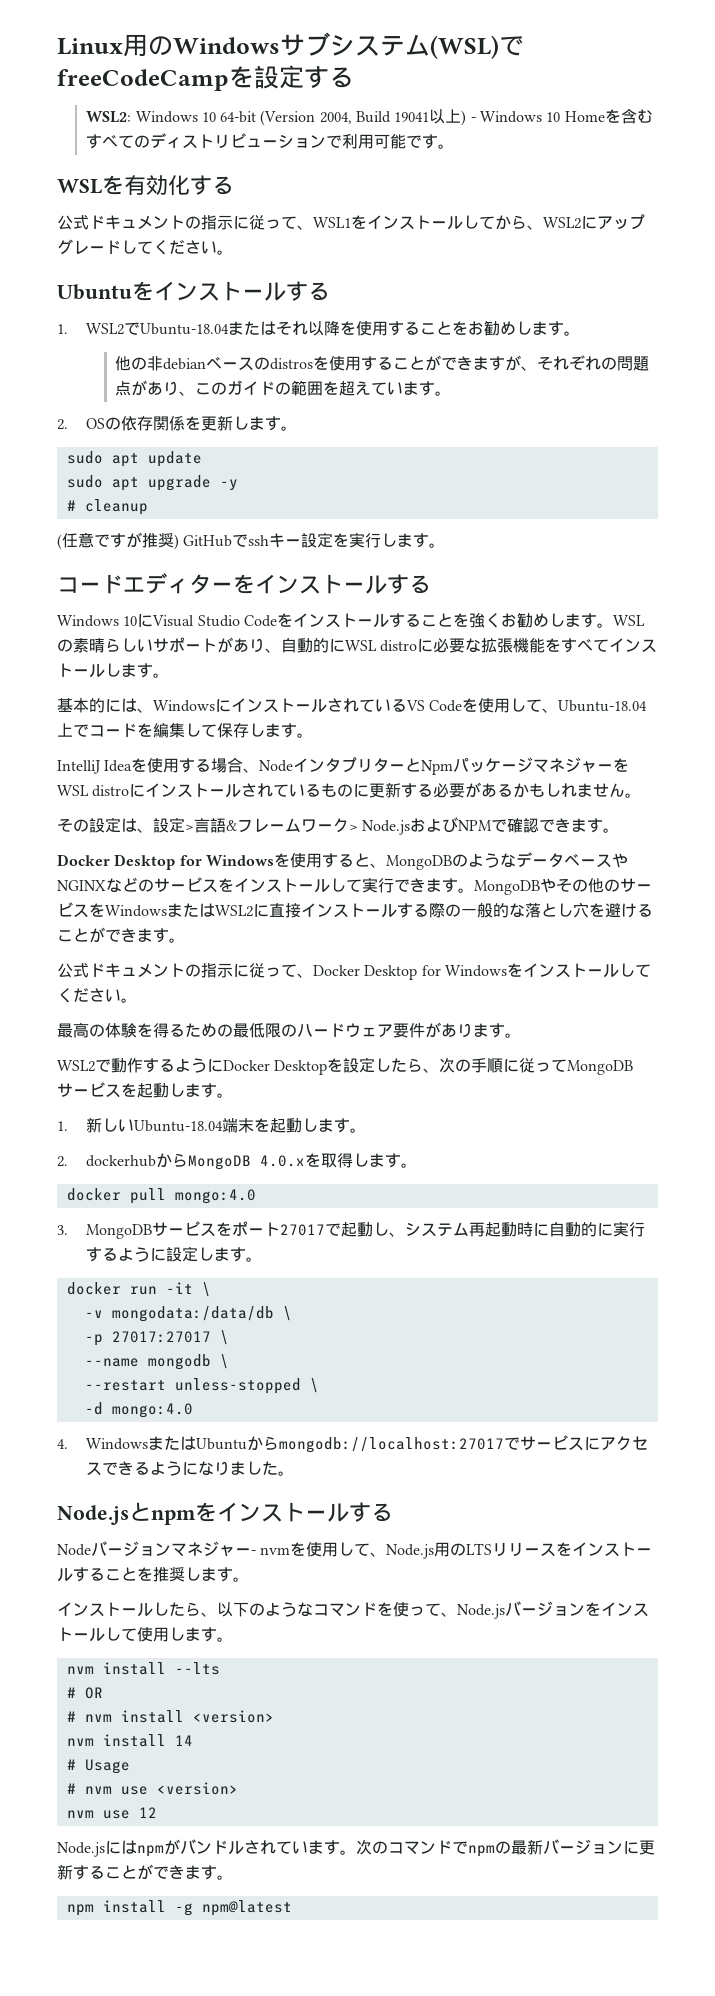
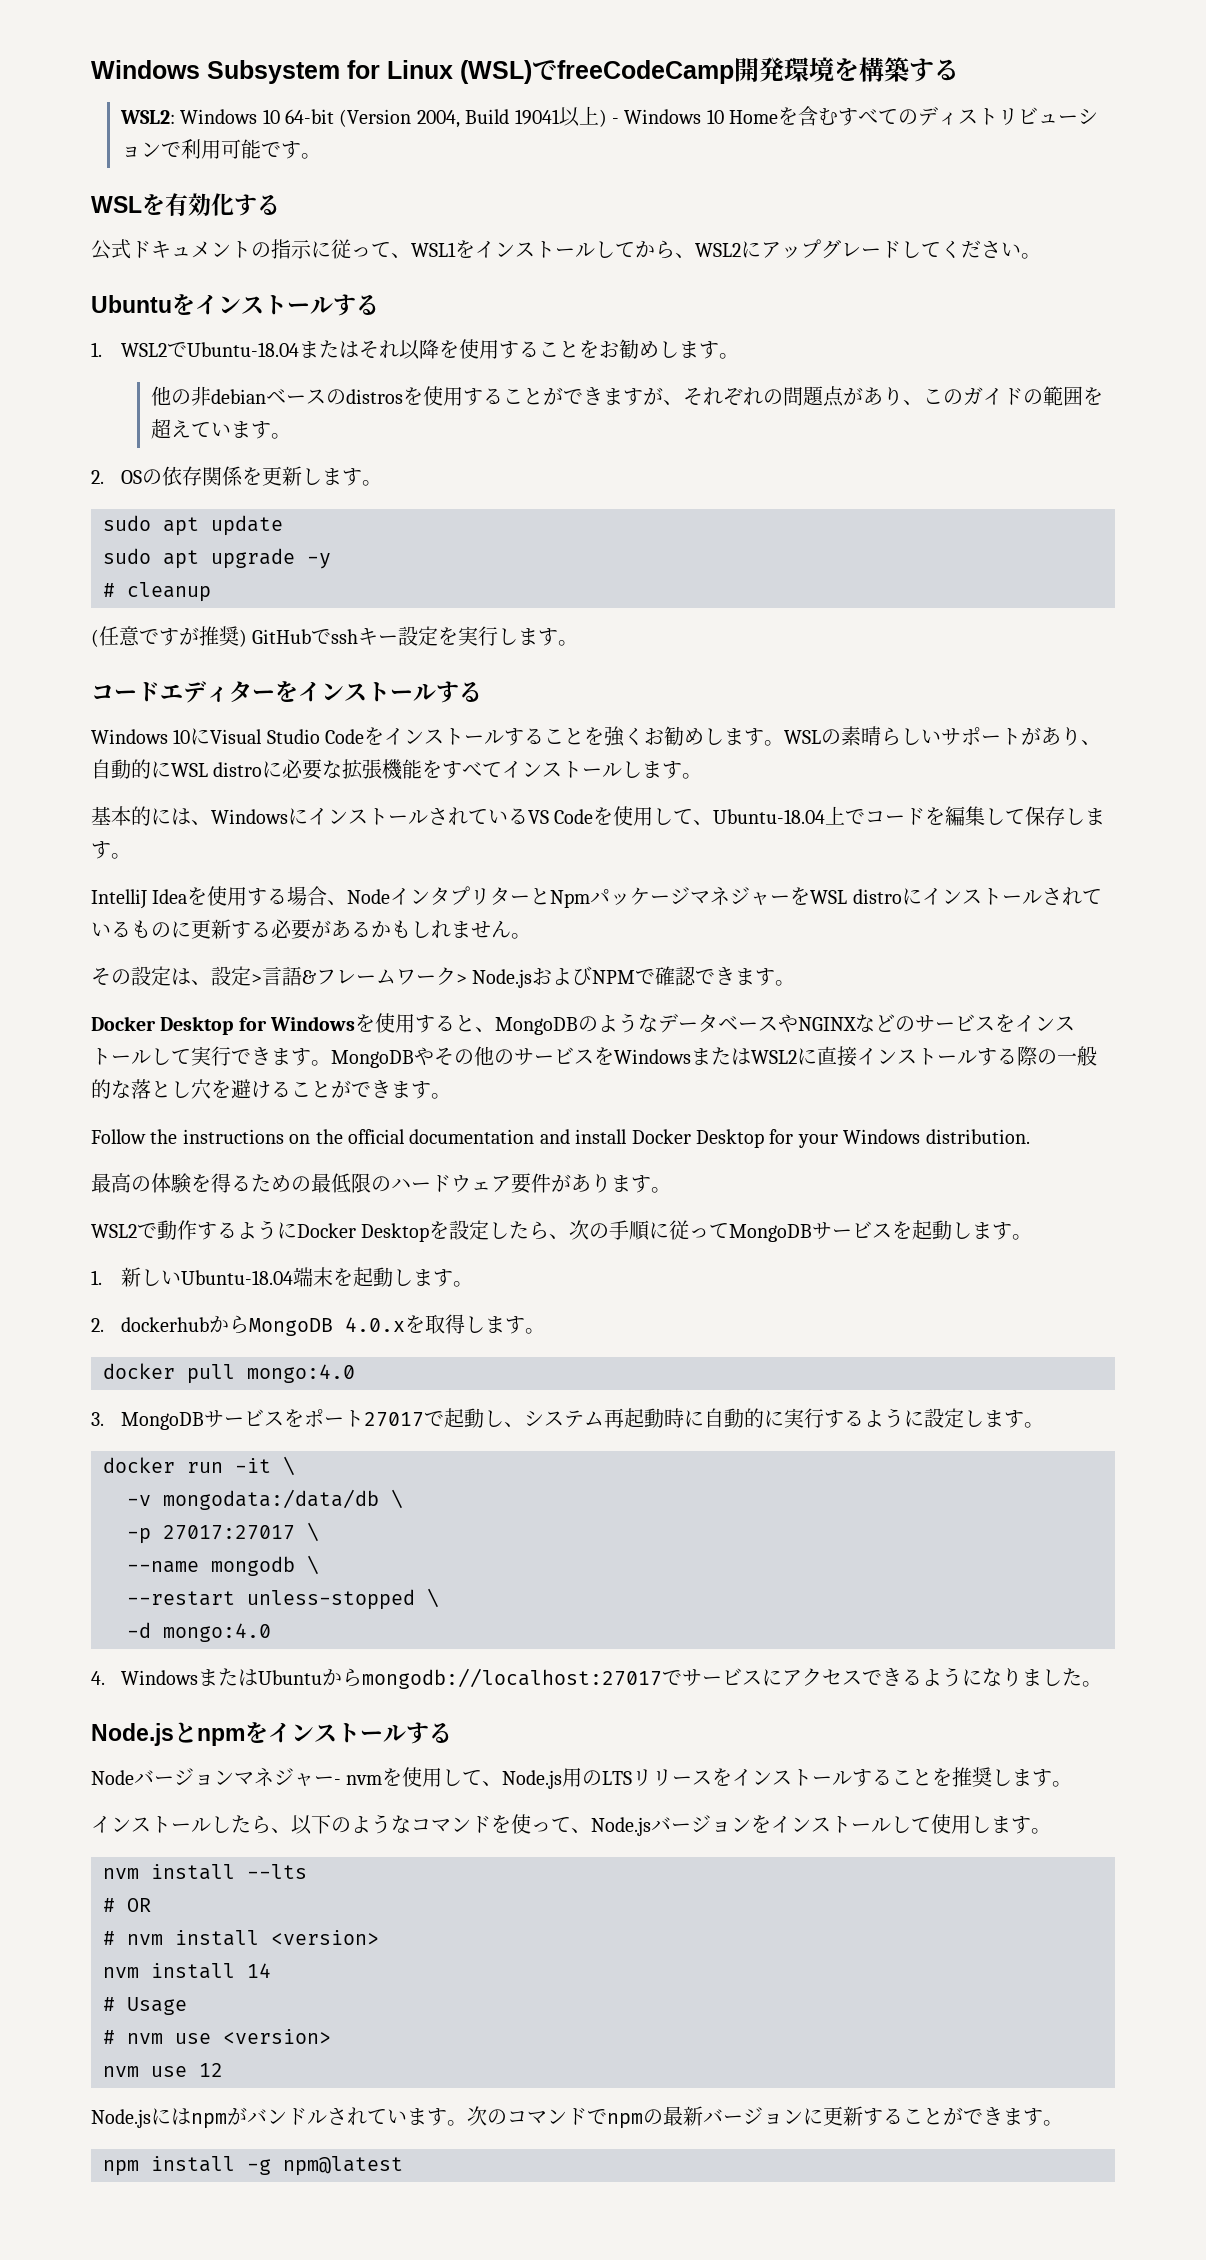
- Linux用のWindowsサブシステム(WSL)でfreeCodeCampを設定する
+ Windows Subsystem for Linux (WSL)でfreeCodeCamp開発環境を構築する
- 公式ドキュメントの指示に従って、Docker Desktop for Windowsをインストールしてください。
+ Follow the instructions on the official documentation and install Docker Desktop for your Windows distribution.

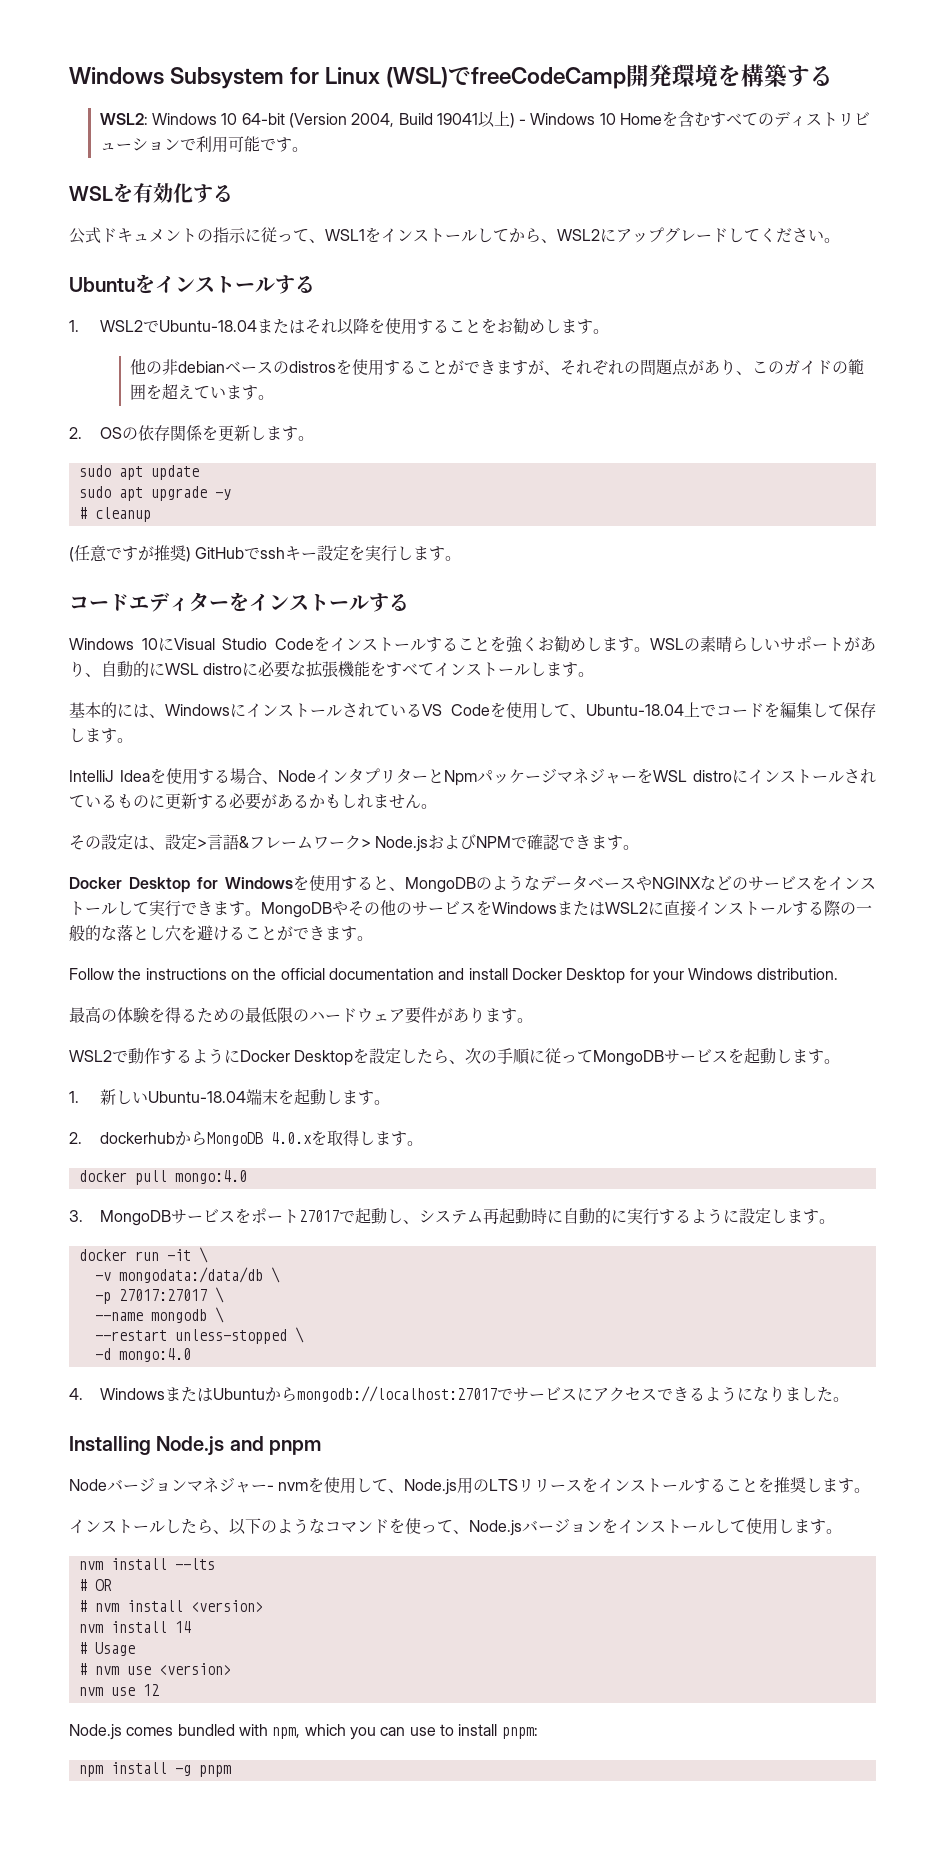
- Node.jsとnpmをインストールする
+ Installing Node.js and pnpm
- Node.jsにはnpmがバンドルされています。次のコマンドでnpmの最新バージョンに更新することができます。
+ Node.js comes bundled with npm, which you can use to install pnpm:
- npm install -g npm@latest
+ npm install -g pnpm

